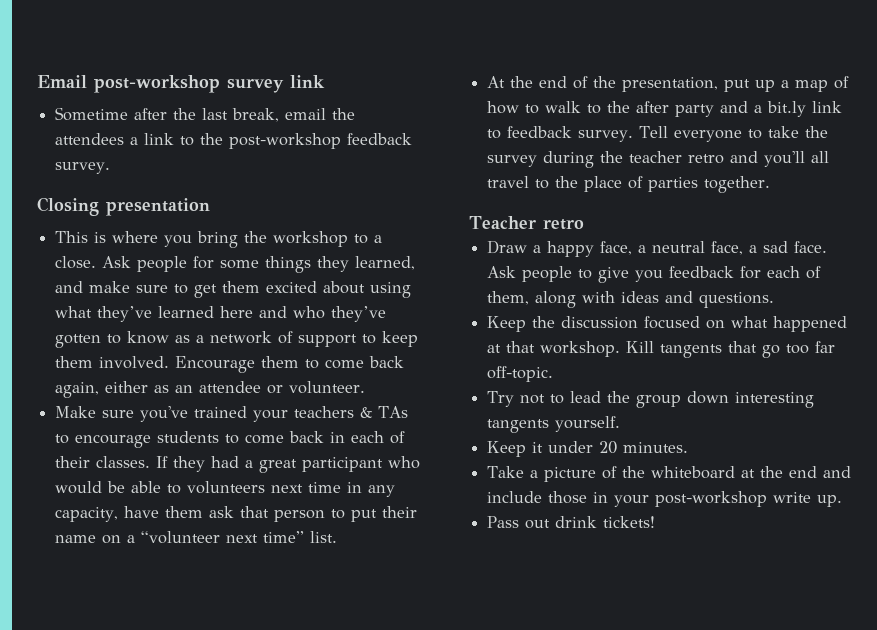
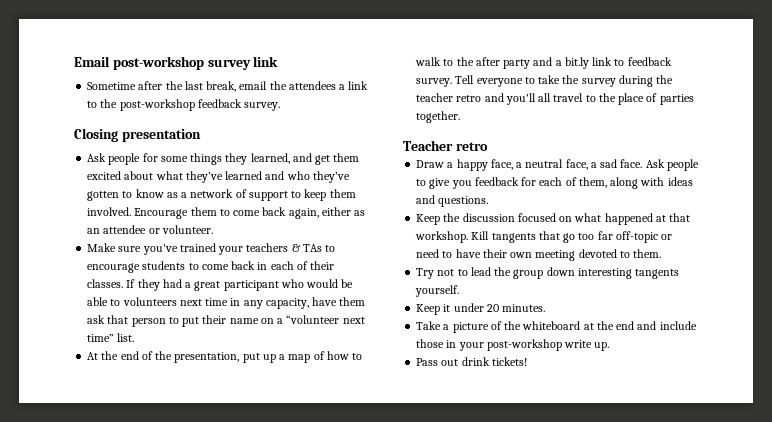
- This is where you bring the workshop to a close. Ask people for some things they learned, and make sure to get them excited about using what they’ve learned here and who they’ve gotten to know as a network of support to keep them involved.
+ Ask people for some things they learned, and get them excited about what they’ve learned and who they’ve gotten to know as a network of support to keep them involved.
- Kill tangents that go too far off-topic.
+ Kill tangents that go too far off-topic or need to have their own meeting devoted to them.

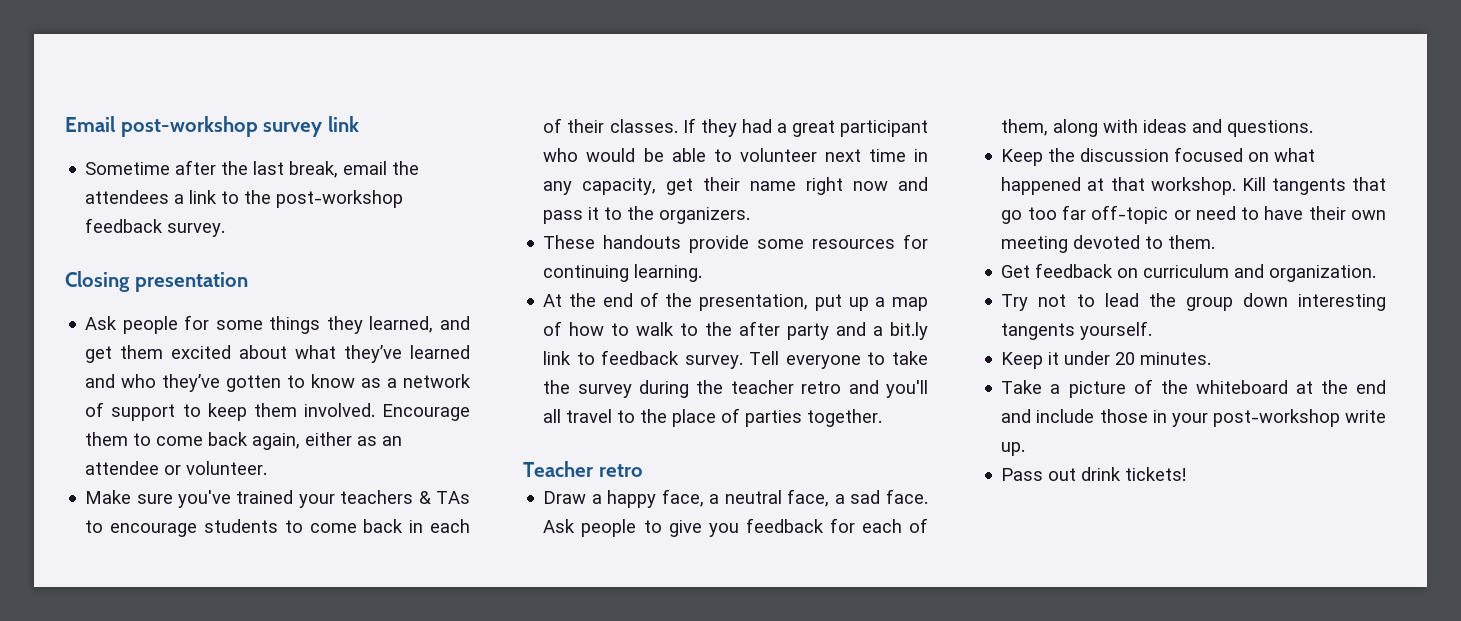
- If they had a great participant who would be able to volunteers next time in any capacity, have them ask that person to put their name on a “volunteer next time” list.
+ If they had a great participant who would be able to volunteer next time in any capacity, get their name right now and pass it to the organizers.
+ These handouts provide some resources for continuing learning.
+ Get feedback on curriculum and organization.

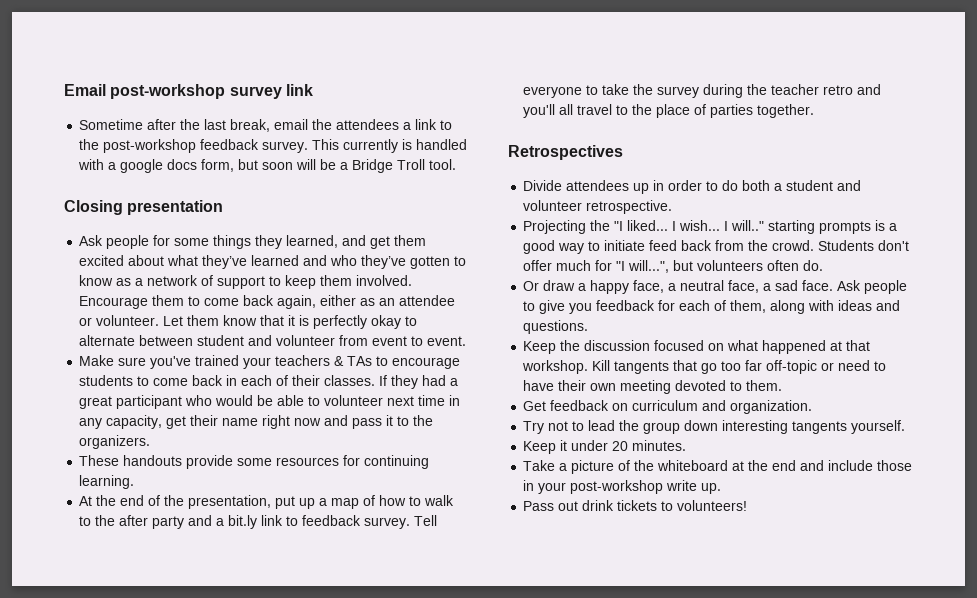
+ This currently is handled with a google docs form, but soon will be a Bridge Troll tool.
+ Let them know that it is perfectly okay to alternate between student and volunteer from event to event.
- Teacher retro
- Draw a happy face, a neutral face, a sad face.
+ Retrospectives
+ Divide attendees up in order to do both a student and volunteer retrospective.
+ Projecting the "I liked... I wish... I will.." starting prompts is a good way to initiate feed back from the crowd. Students don't offer much for "I will...", but volunteers often do.
+ Or draw a happy face, a neutral face, a sad face.
- Pass out drink tickets!
+ Pass out drink tickets to volunteers!

